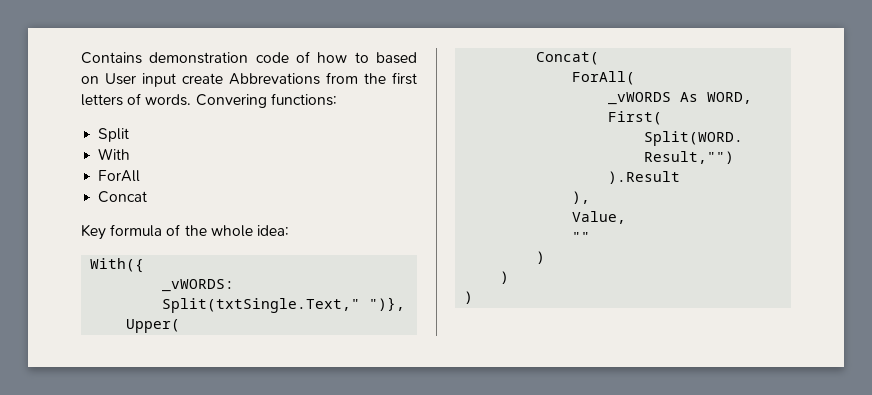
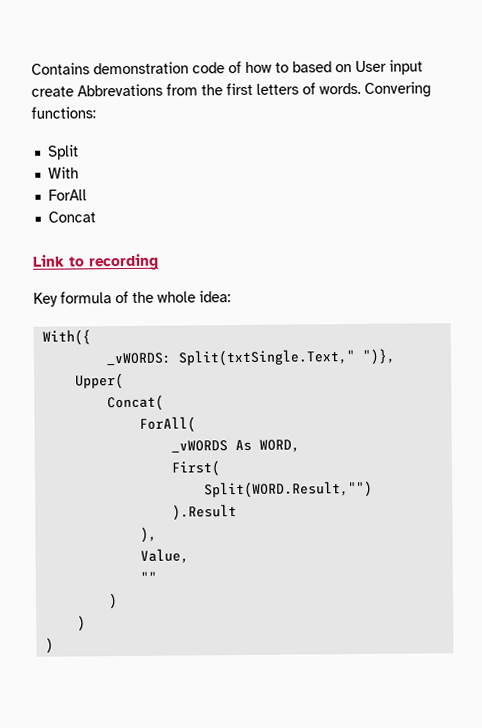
+ Link to recording

